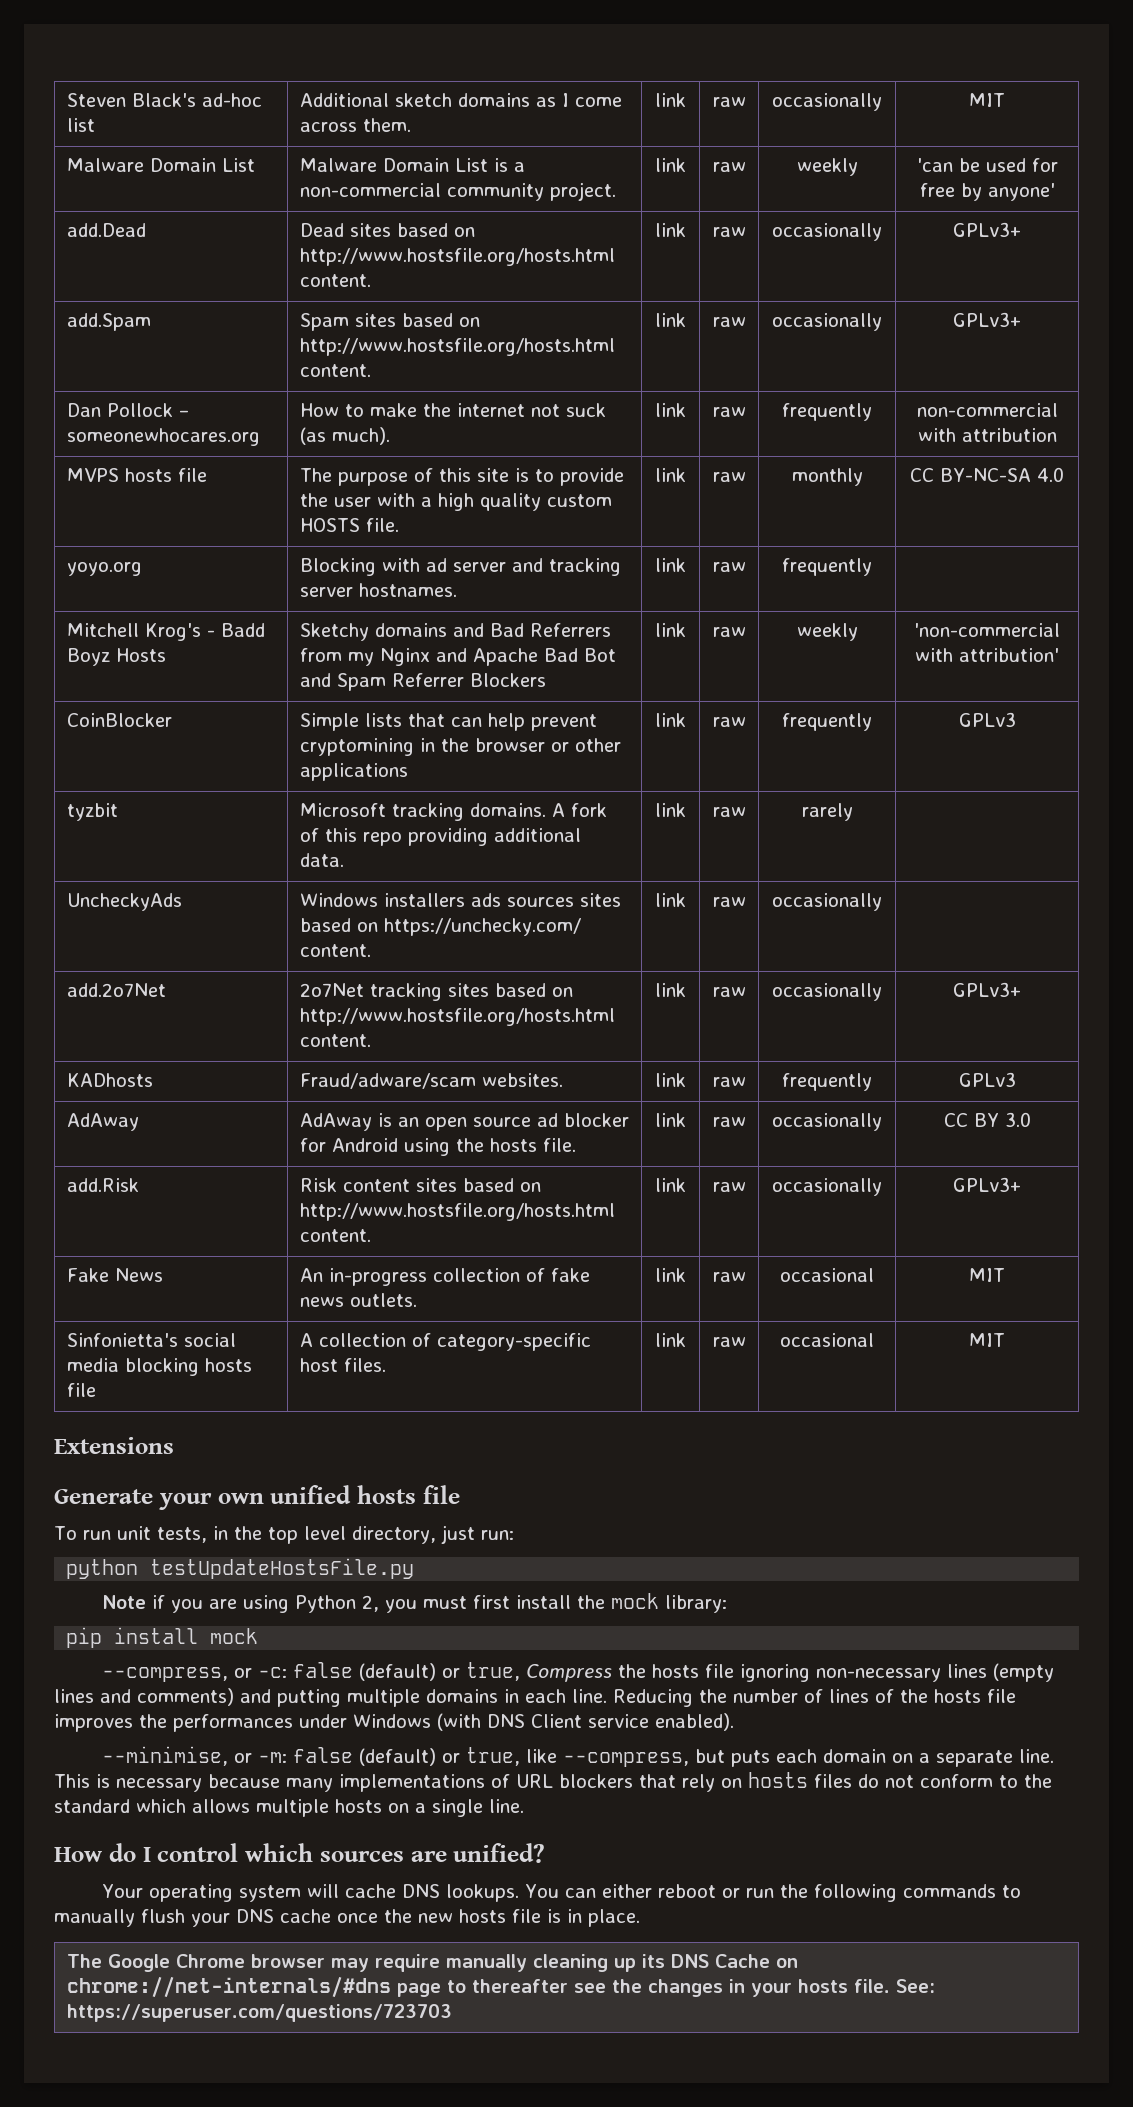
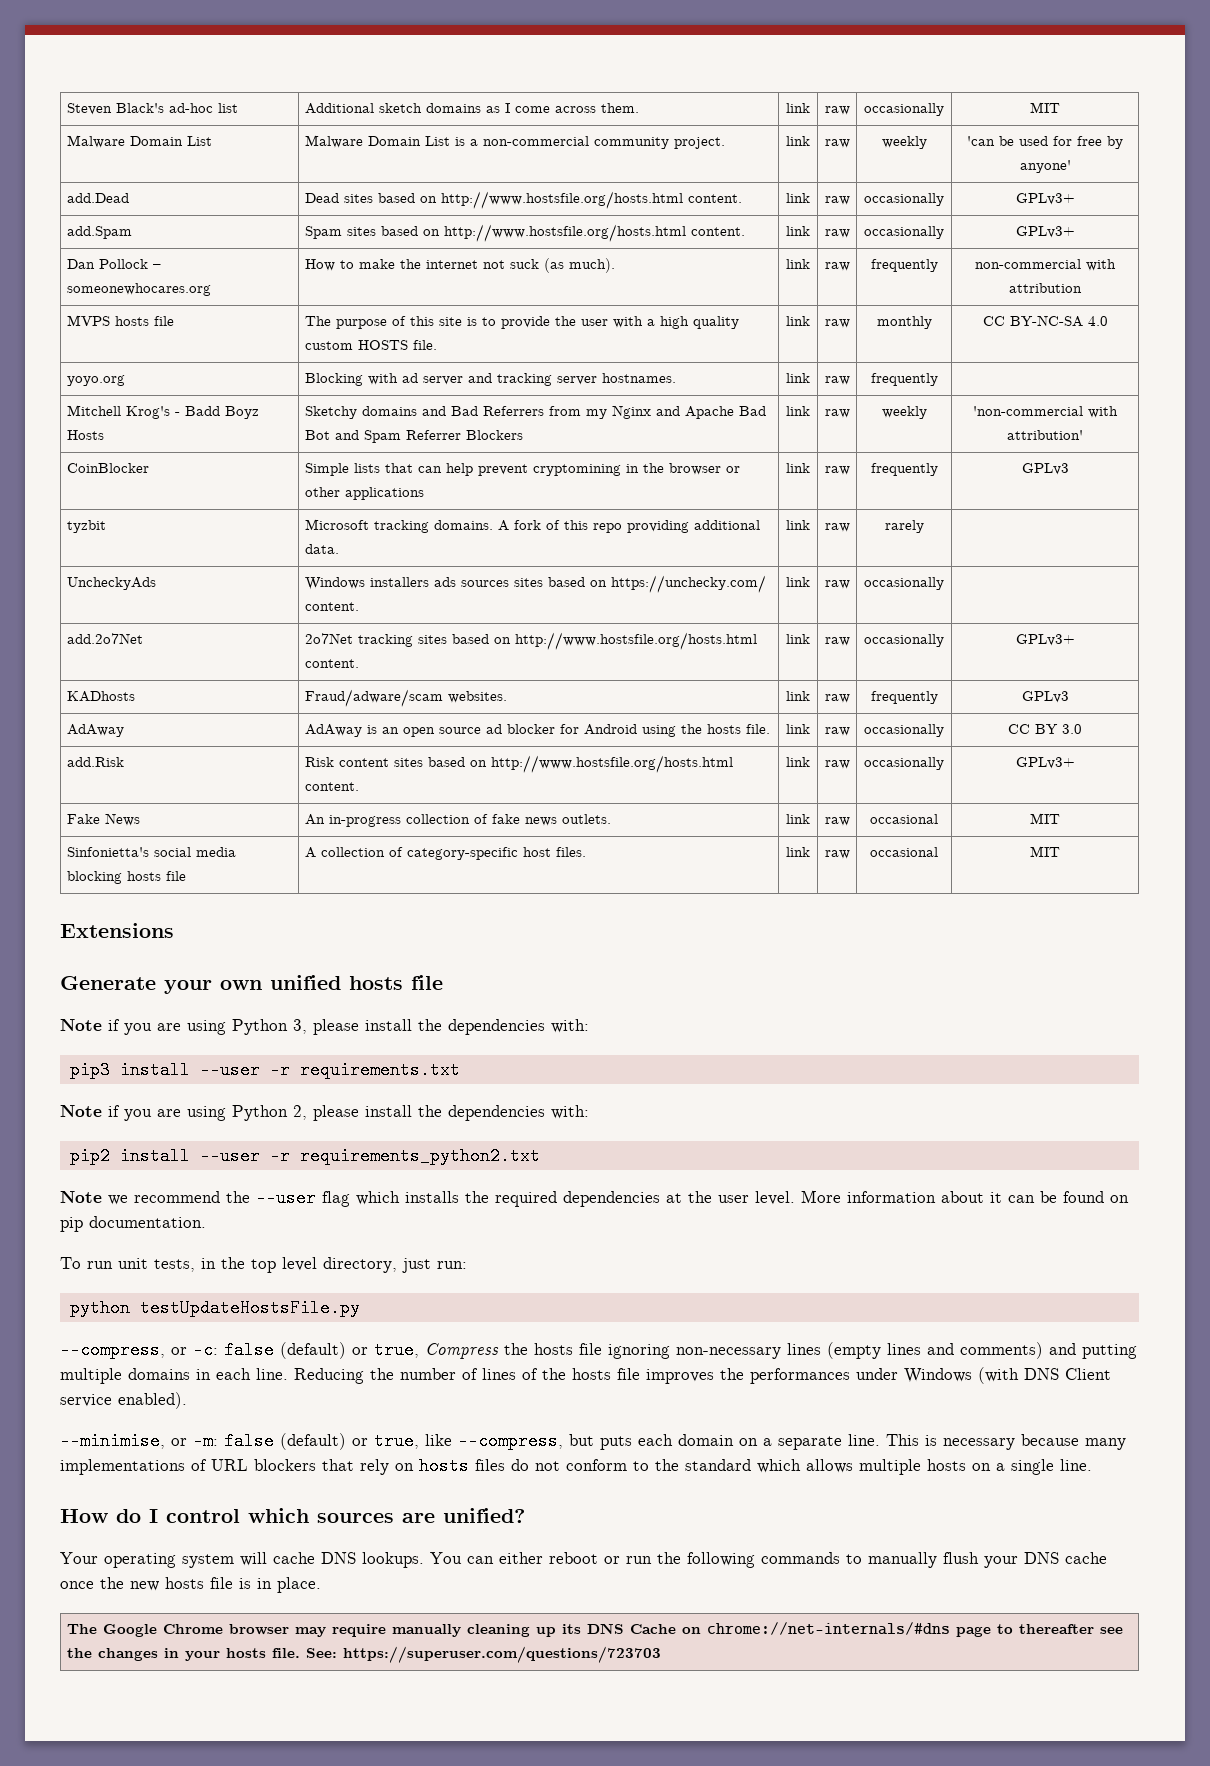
+ Note if you are using Python 3, please install the dependencies with:
+ pip3 install --user -r requirements.txt
+ Note if you are using Python 2, please install the dependencies with:
+ pip2 install --user -r requirements_python2.txt
+ Note we recommend the --user flag which installs the required dependencies at the user level. More information about it can be found on pip documentation.
- Note if you are using Python 2, you must first install the mock library:
- pip install mock

